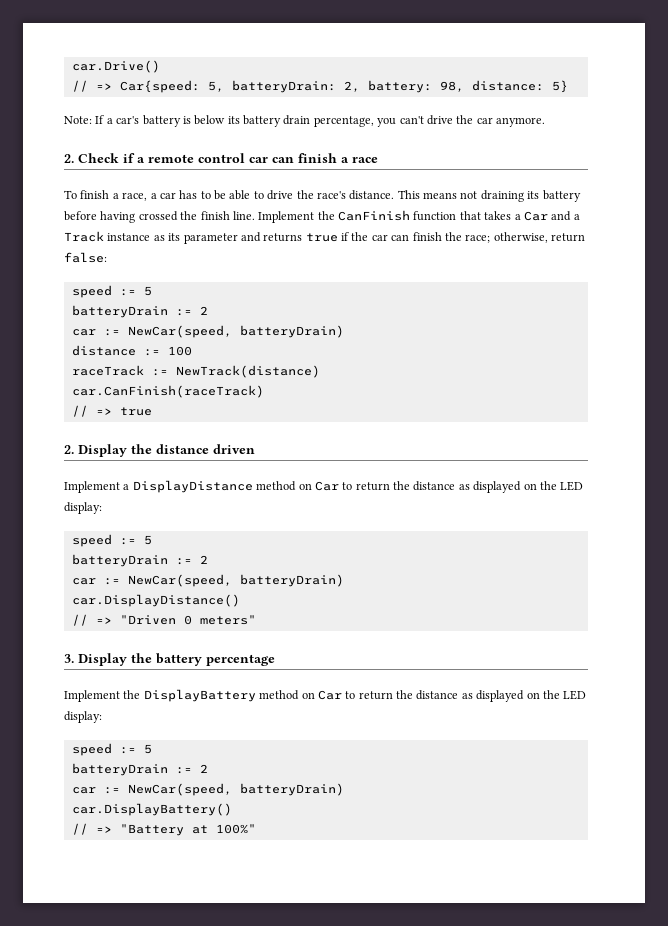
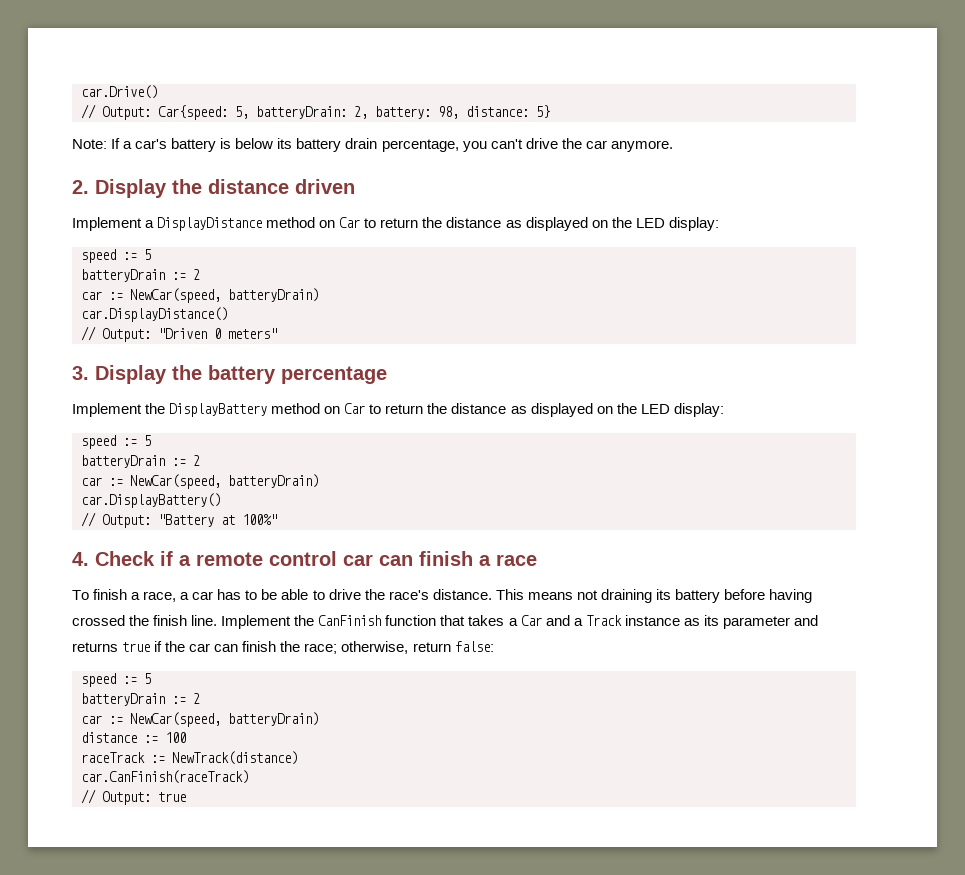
- // => Car{speed: 5, batteryDrain: 2, battery: 98, distance: 5}
+ // Output: Car{speed: 5, batteryDrain: 2, battery: 98, distance: 5}
- 2. Check if a remote control car can finish a race
+ 2. Display the distance driven
+ Implement a DisplayDistance method on Car to return the distance as displayed on the LED display:
+ speed := 5
+ batteryDrain := 2
+ car := NewCar(speed, batteryDrain)
+ car.DisplayDistance()
+ // Output: "Driven 0 meters"
+ 3. Display the battery percentage
+ Implement the DisplayBattery method on Car to return the distance as displayed on the LED display:
+ speed := 5
+ batteryDrain := 2
+ car := NewCar(speed, batteryDrain)
+ car.DisplayBattery()
+ // Output: "Battery at 100%"
+ 4. Check if a remote control car can finish a race
- // => true
- 2. Display the distance driven
- Implement a DisplayDistance method on Car to return the distance as displayed on the LED display:
- speed := 5
- batteryDrain := 2
- car := NewCar(speed, batteryDrain)
- car.DisplayDistance()
- // => "Driven 0 meters"
- 3. Display the battery percentage
- Implement the DisplayBattery method on Car to return the distance as displayed on the LED display:
- speed := 5
- batteryDrain := 2
- car := NewCar(speed, batteryDrain)
- car.DisplayBattery()
- // => "Battery at 100%"
+ // Output: true

